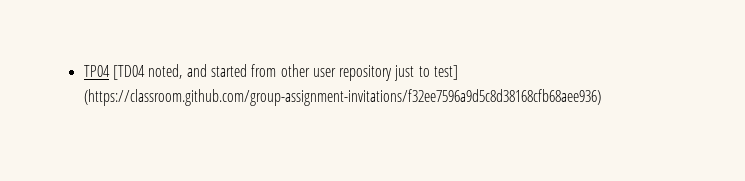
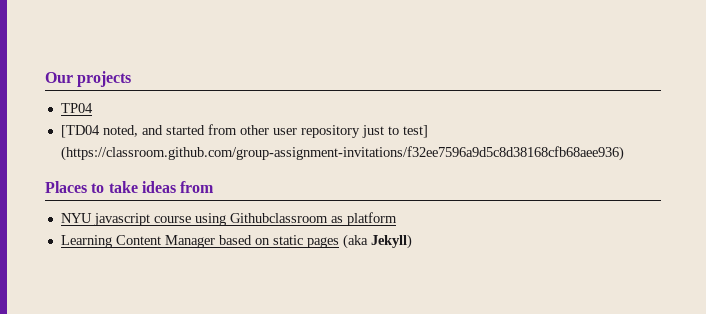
+ Our projects
- TP04 [TD04 noted, and started from other user repository just to test] (https://classroom.github.com/group-assignment-invitations/f32ee7596a9d5c8d38168cfb68aee936)
+ TP04
+ [TD04 noted, and started from other user repository just to test] (https://classroom.github.com/group-assignment-invitations/f32ee7596a9d5c8d38168cfb68aee936)
+ Places to take ideas from
+ NYU javascript course using Githubclassroom as platform
+ Learning Content Manager based on static pages (aka Jekyll)

